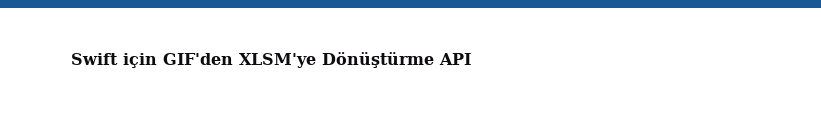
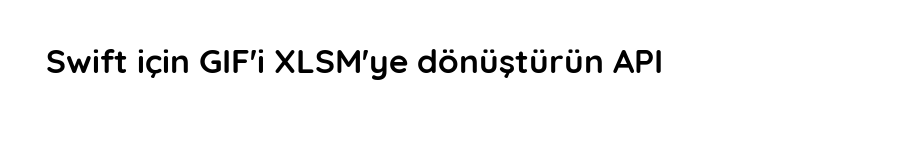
- Swift için GIF'den XLSM'ye Dönüştürme API
+ Swift için GIF'i XLSM'ye dönüştürün API

